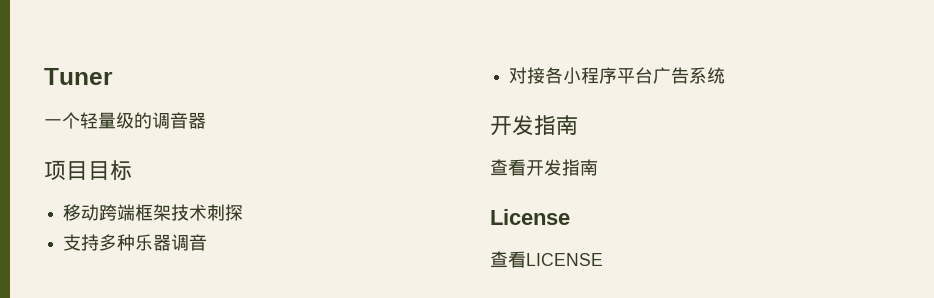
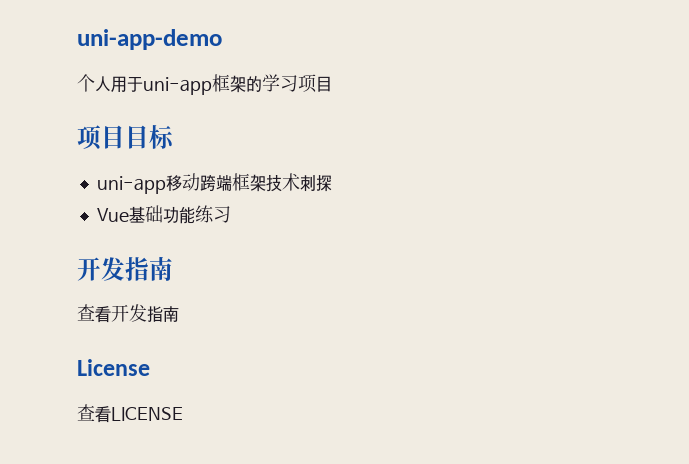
- Tuner
- 一个轻量级的调音器
+ uni-app-demo
+ 个人用于uni-app框架的学习项目
- 移动跨端框架技术刺探
+ uni-app移动跨端框架技术刺探
- 支持多种乐器调音
- 对接各小程序平台广告系统
+ Vue基础功能练习

